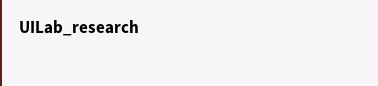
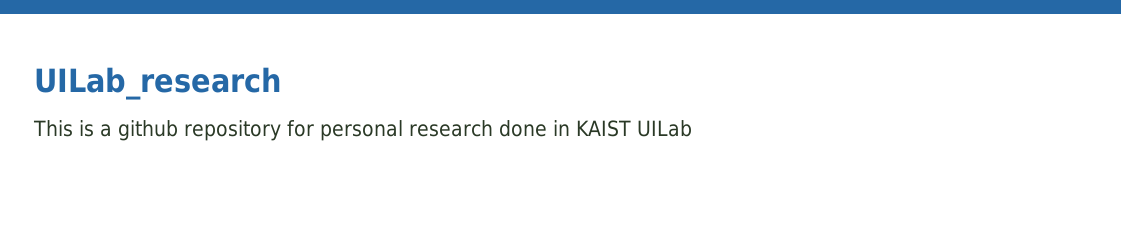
+ This is a github repository for personal research done in KAIST UILab

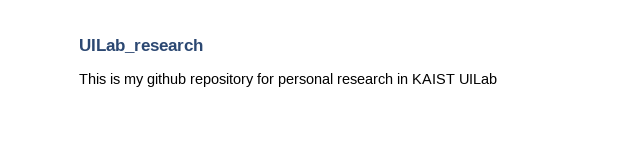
- This is a github repository for personal research done in KAIST UILab
+ This is my github repository for personal research in KAIST UILab

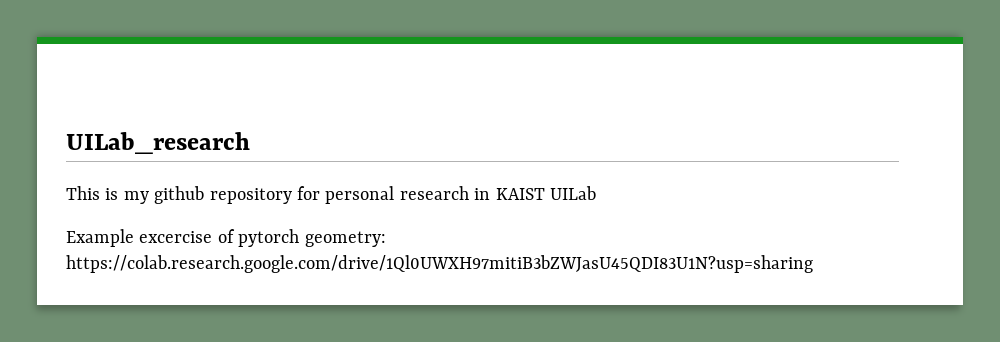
+ Example excercise of pytorch geometry: https://colab.research.google.com/drive/1Ql0UWXH97mitiB3bZWJasU45QDI83U1N?usp=sharing

